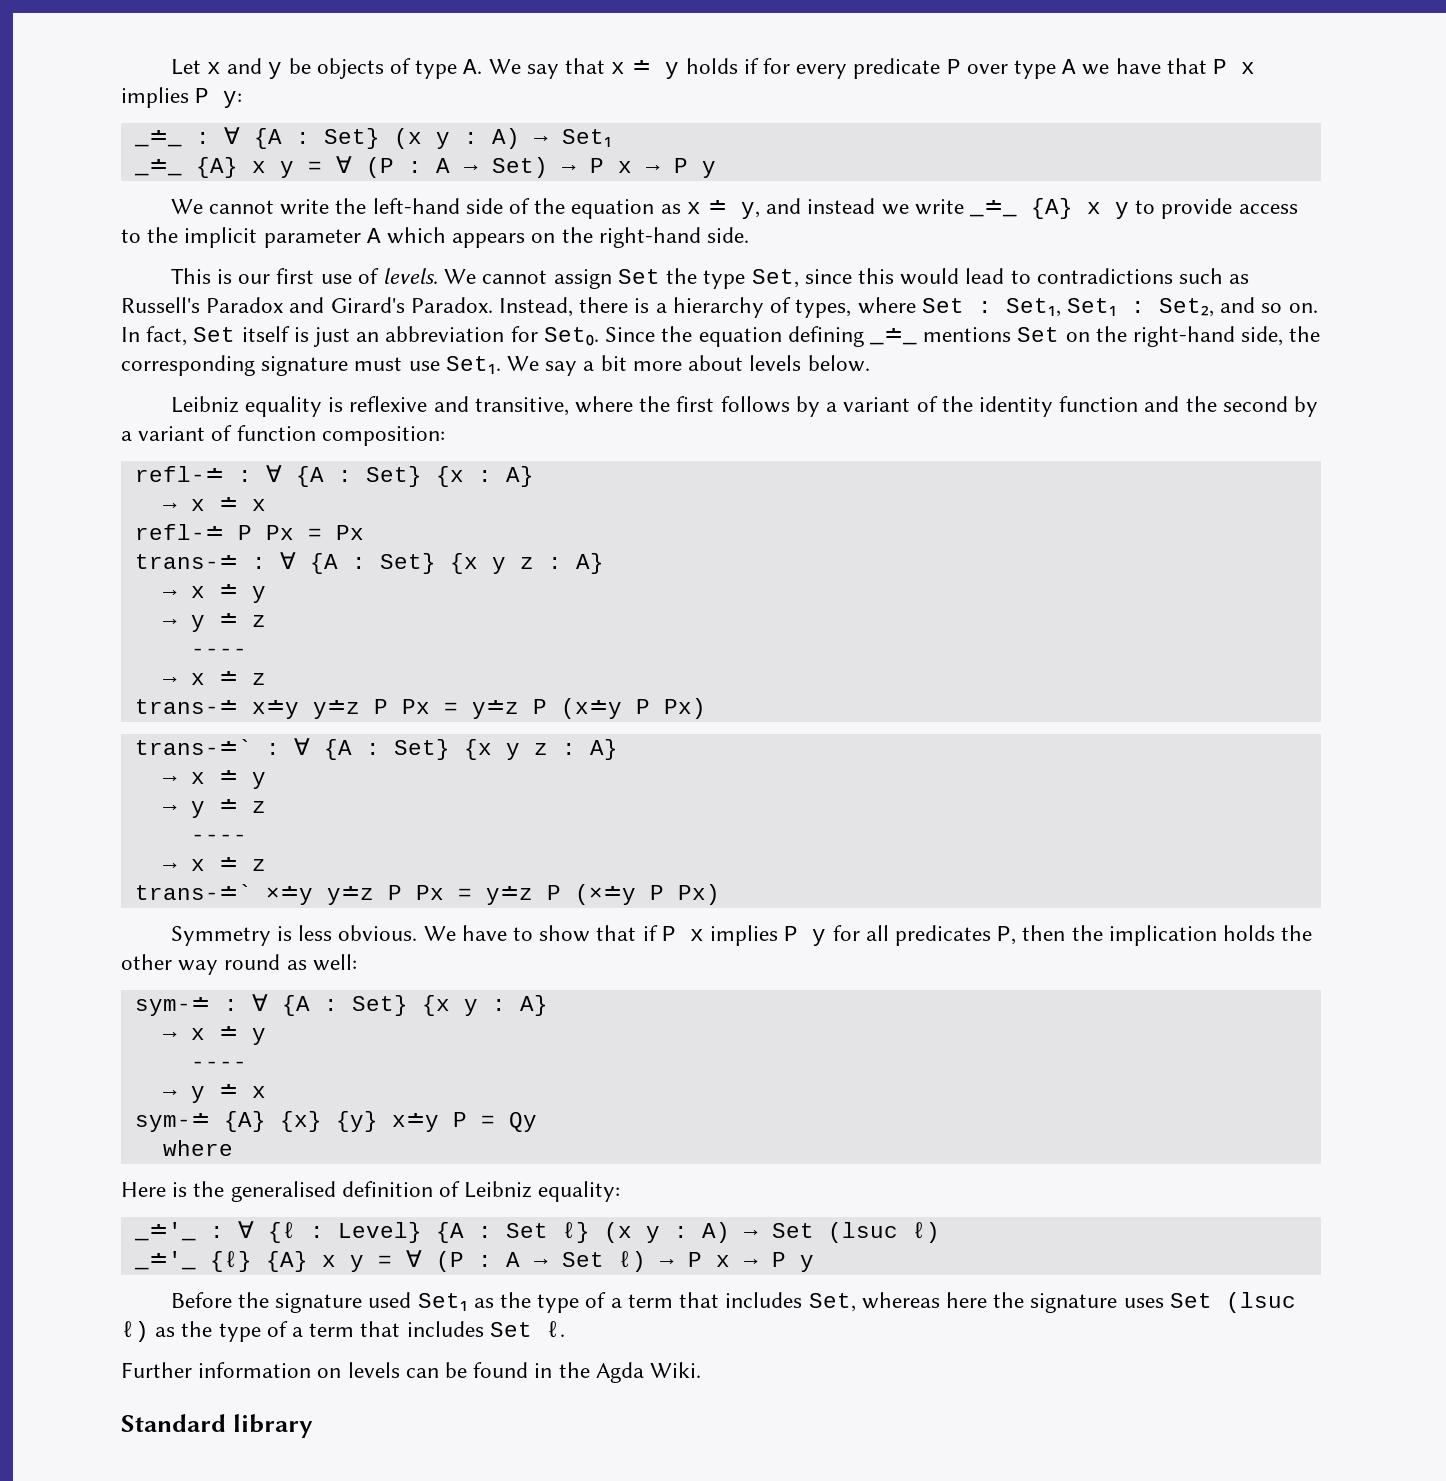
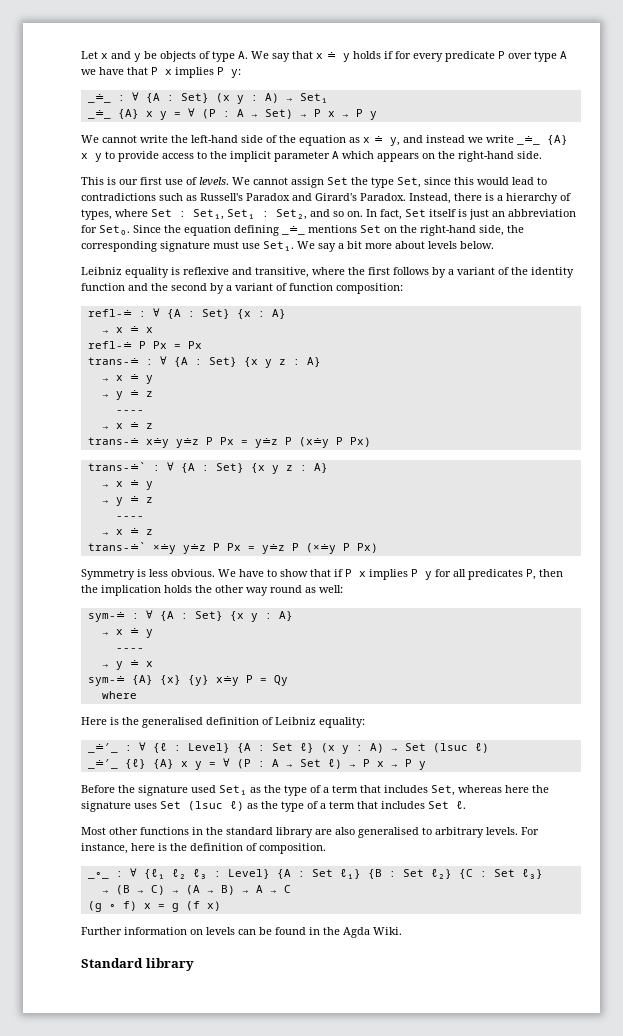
+ Most other functions in the standard library are also generalised to arbitrary levels. For instance, here is the definition of composition.
+ _∘_ : ∀ {ℓ₁ ℓ₂ ℓ₃ : Level} {A : Set ℓ₁} {B : Set ℓ₂} {C : Set ℓ₃}
+ → (B → C) → (A → B) → A → C
+ (g ∘ f) x = g (f x)

